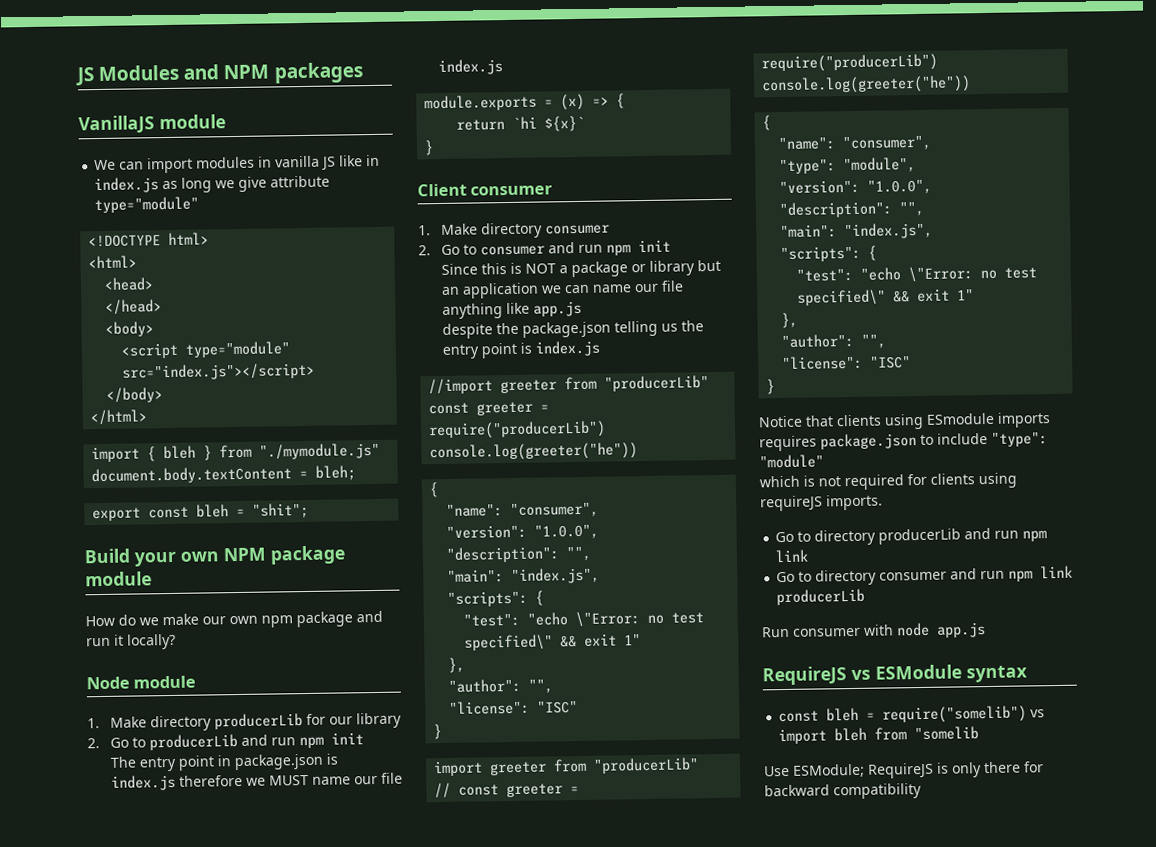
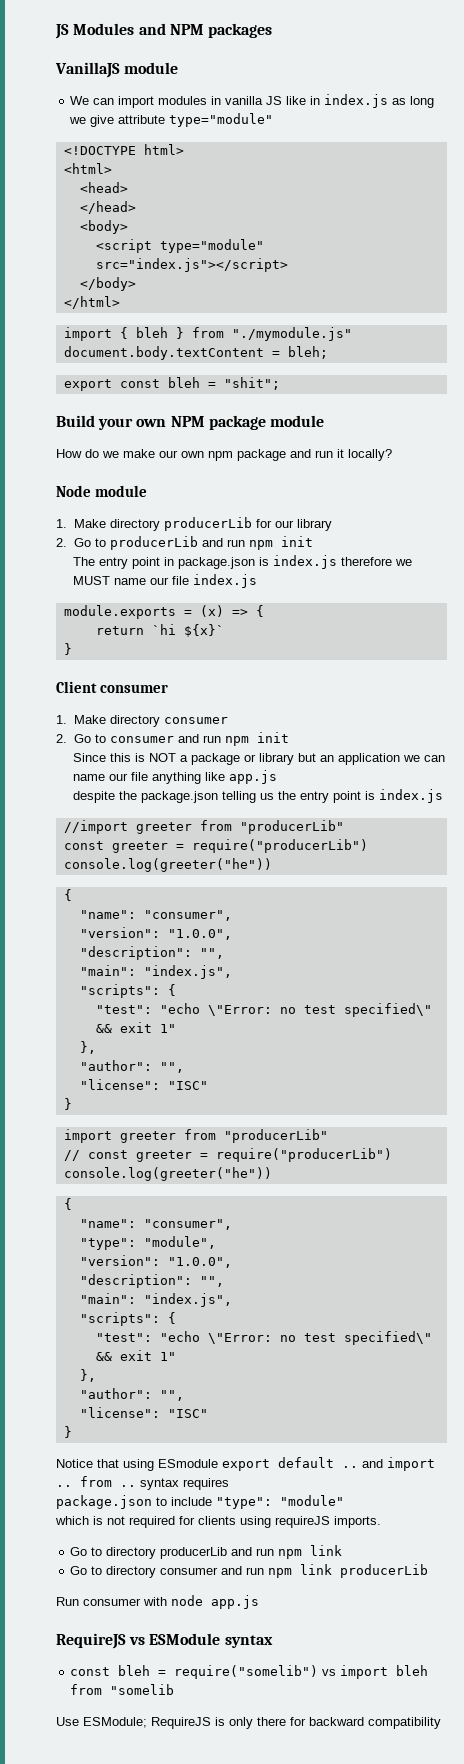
- Notice that clients using ESmodule imports requires package.json to include "type": "module"
+ Notice that using ESmodule export default .. and import .. from .. syntax requires
+ package.json to include "type": "module"

